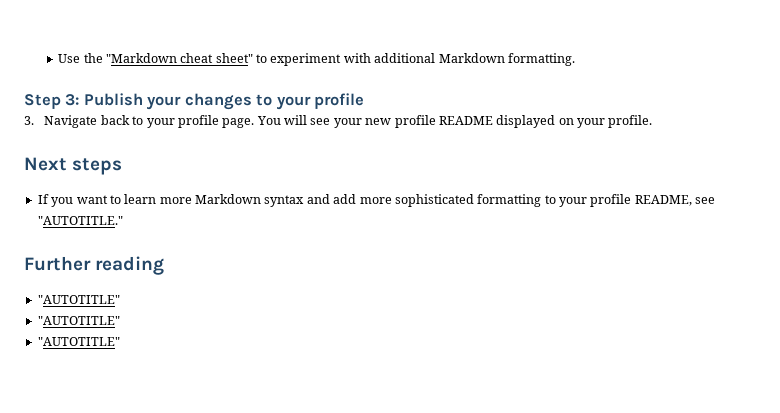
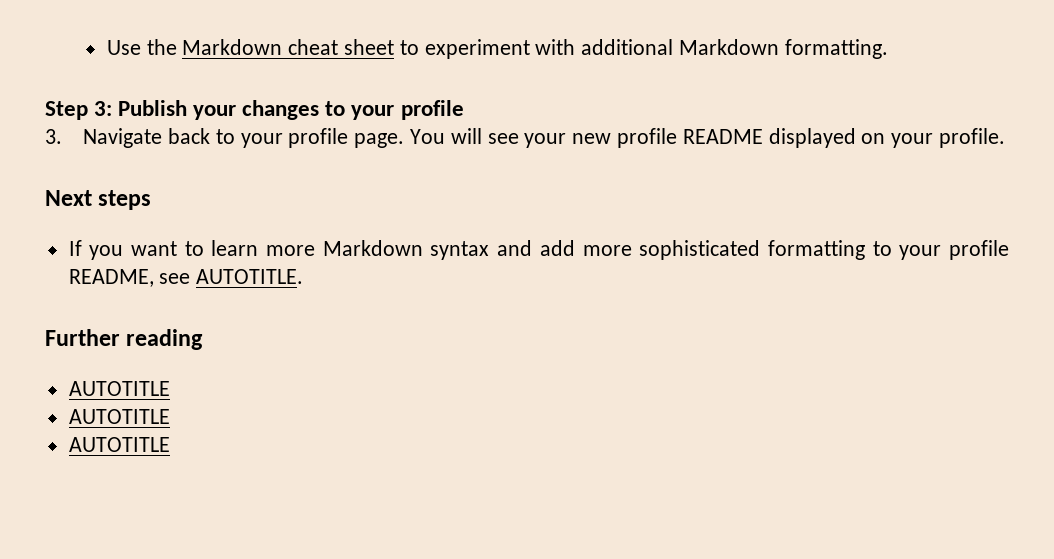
- Use the "Markdown cheat sheet" to experiment with additional Markdown formatting.
+ Use the Markdown cheat sheet to experiment with additional Markdown formatting.
- If you want to learn more Markdown syntax and add more sophisticated formatting to your profile README, see "AUTOTITLE."
+ If you want to learn more Markdown syntax and add more sophisticated formatting to your profile README, see AUTOTITLE.
  Further reading
- "AUTOTITLE"
- "AUTOTITLE"
- "AUTOTITLE"
+ AUTOTITLE
+ AUTOTITLE
+ AUTOTITLE

